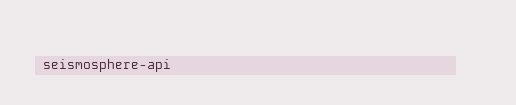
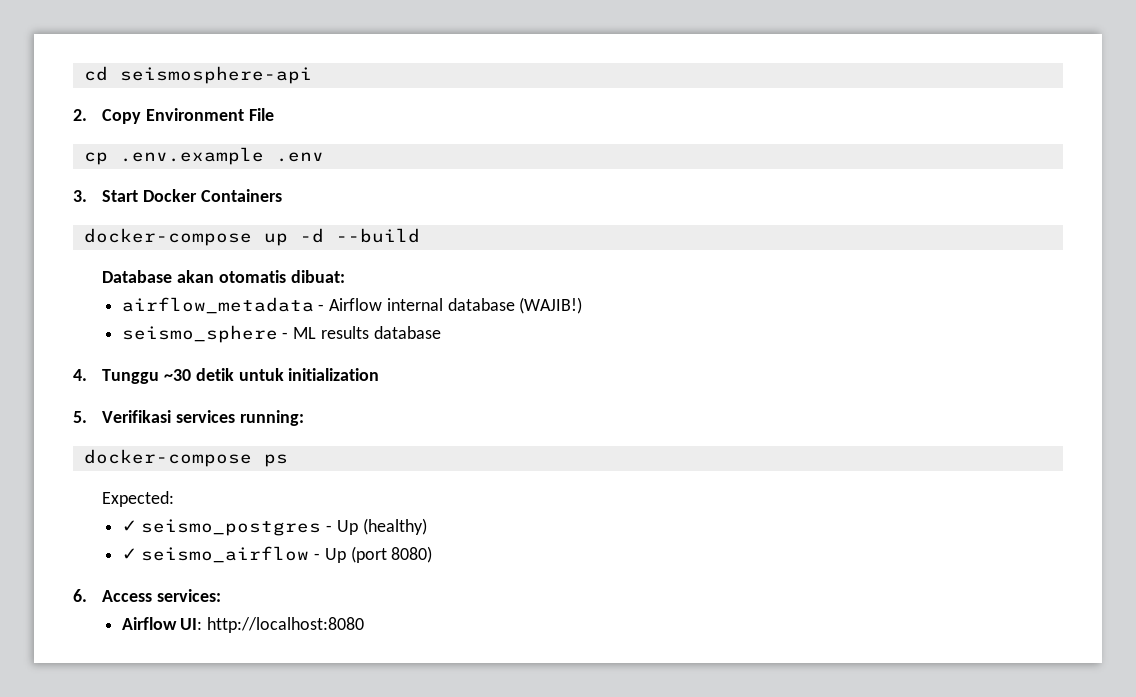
- seismosphere-api
+ cd seismosphere-api
+ 2. Copy Environment File
+ cp .env.example .env
+ 3. Start Docker Containers
+ docker-compose up -d --build
+ Database akan otomatis dibuat:
+ airflow_metadata - Airflow internal database (WAJIB!)
+ seismo_sphere - ML results database
+ 4. Tunggu ~30 detik untuk initialization
+ 5. Verifikasi services running:
+ docker-compose ps
+ Expected:
+ ✓ seismo_postgres - Up (healthy)
+ ✓ seismo_airflow - Up (port 8080)
+ 6. Access services:
+ Airflow UI: http://localhost:8080

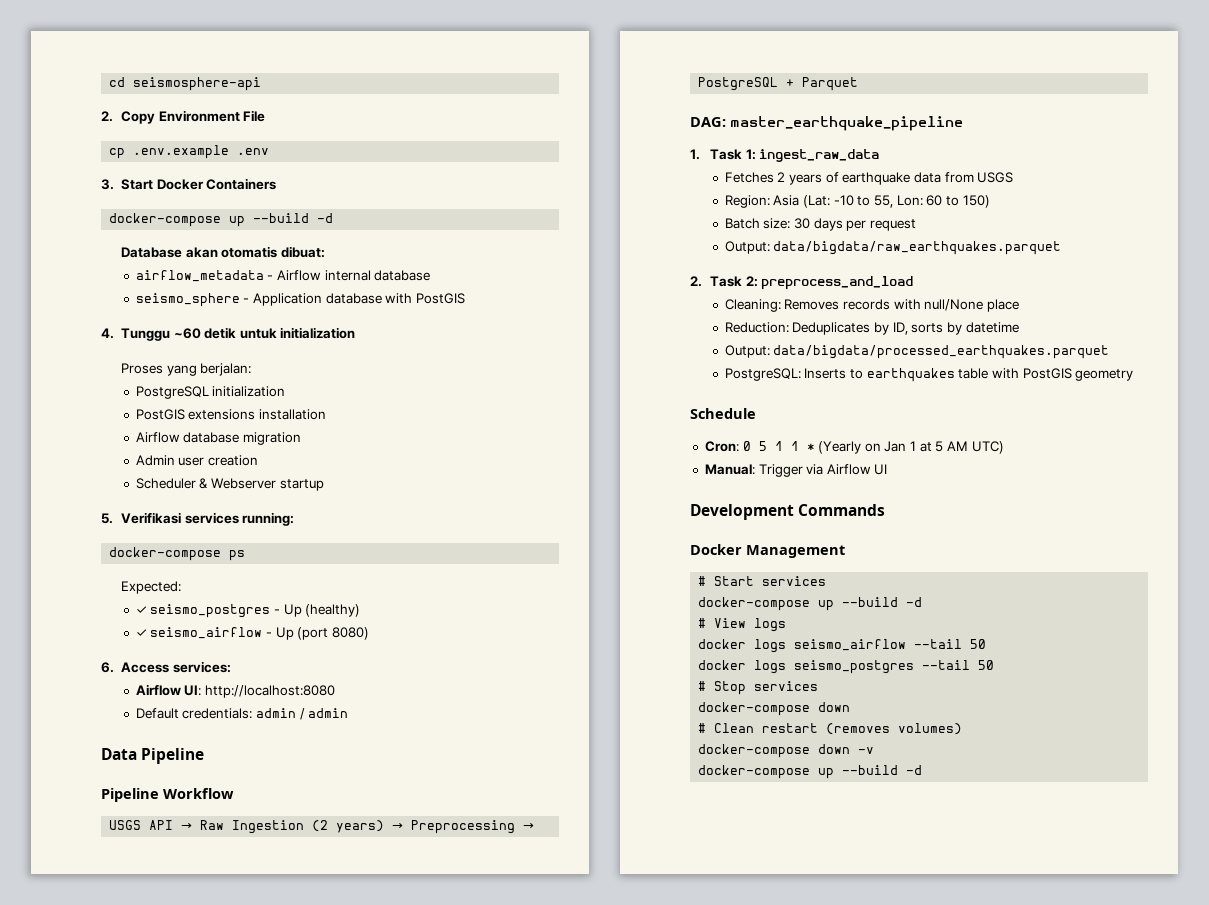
  3. Start Docker Containers
- docker-compose up -d --build
+ docker-compose up --build -d
- airflow_metadata - Airflow internal database (WAJIB!)
+ airflow_metadata - Airflow internal database
- seismo_sphere - ML results database
+ seismo_sphere - Application database with PostGIS
- 4. Tunggu ~30 detik untuk initialization
+ 4. Tunggu ~60 detik untuk initialization
+ Proses yang berjalan:
+ PostgreSQL initialization
+ PostGIS extensions installation
+ Airflow database migration
+ Admin user creation
+ Scheduler & Webserver startup
+ Default credentials: admin / admin
+ Data Pipeline
+ Pipeline Workflow
+ USGS API → Raw Ingestion (2 years) → Preprocessing → PostgreSQL + Parquet
+ DAG: master_earthquake_pipeline
+ 1. Task 1: ingest_raw_data
+ Fetches 2 years of earthquake data from USGS
+ Region: Asia (Lat: -10 to 55, Lon: 60 to 150)
+ Batch size: 30 days per request
+ Output: data/bigdata/raw_earthquakes.parquet
+ 2. Task 2: preprocess_and_load
+ Cleaning: Removes records with null/None place
+ Reduction: Deduplicates by ID, sorts by datetime
+ Output: data/bigdata/processed_earthquakes.parquet
+ PostgreSQL: Inserts to earthquakes table with PostGIS geometry
+ Schedule
+ Cron: 0 5 1 1 * (Yearly on Jan 1 at 5 AM UTC)
+ Manual: Trigger via Airflow UI
+ Development Commands
+ Docker Management
+ # Start services
+ docker-compose up --build -d
+ # View logs
+ docker logs seismo_airflow --tail 50
+ docker logs seismo_postgres --tail 50
+ # Stop services
+ docker-compose down
+ # Clean restart (removes volumes)
+ docker-compose down -v
+ docker-compose up --build -d

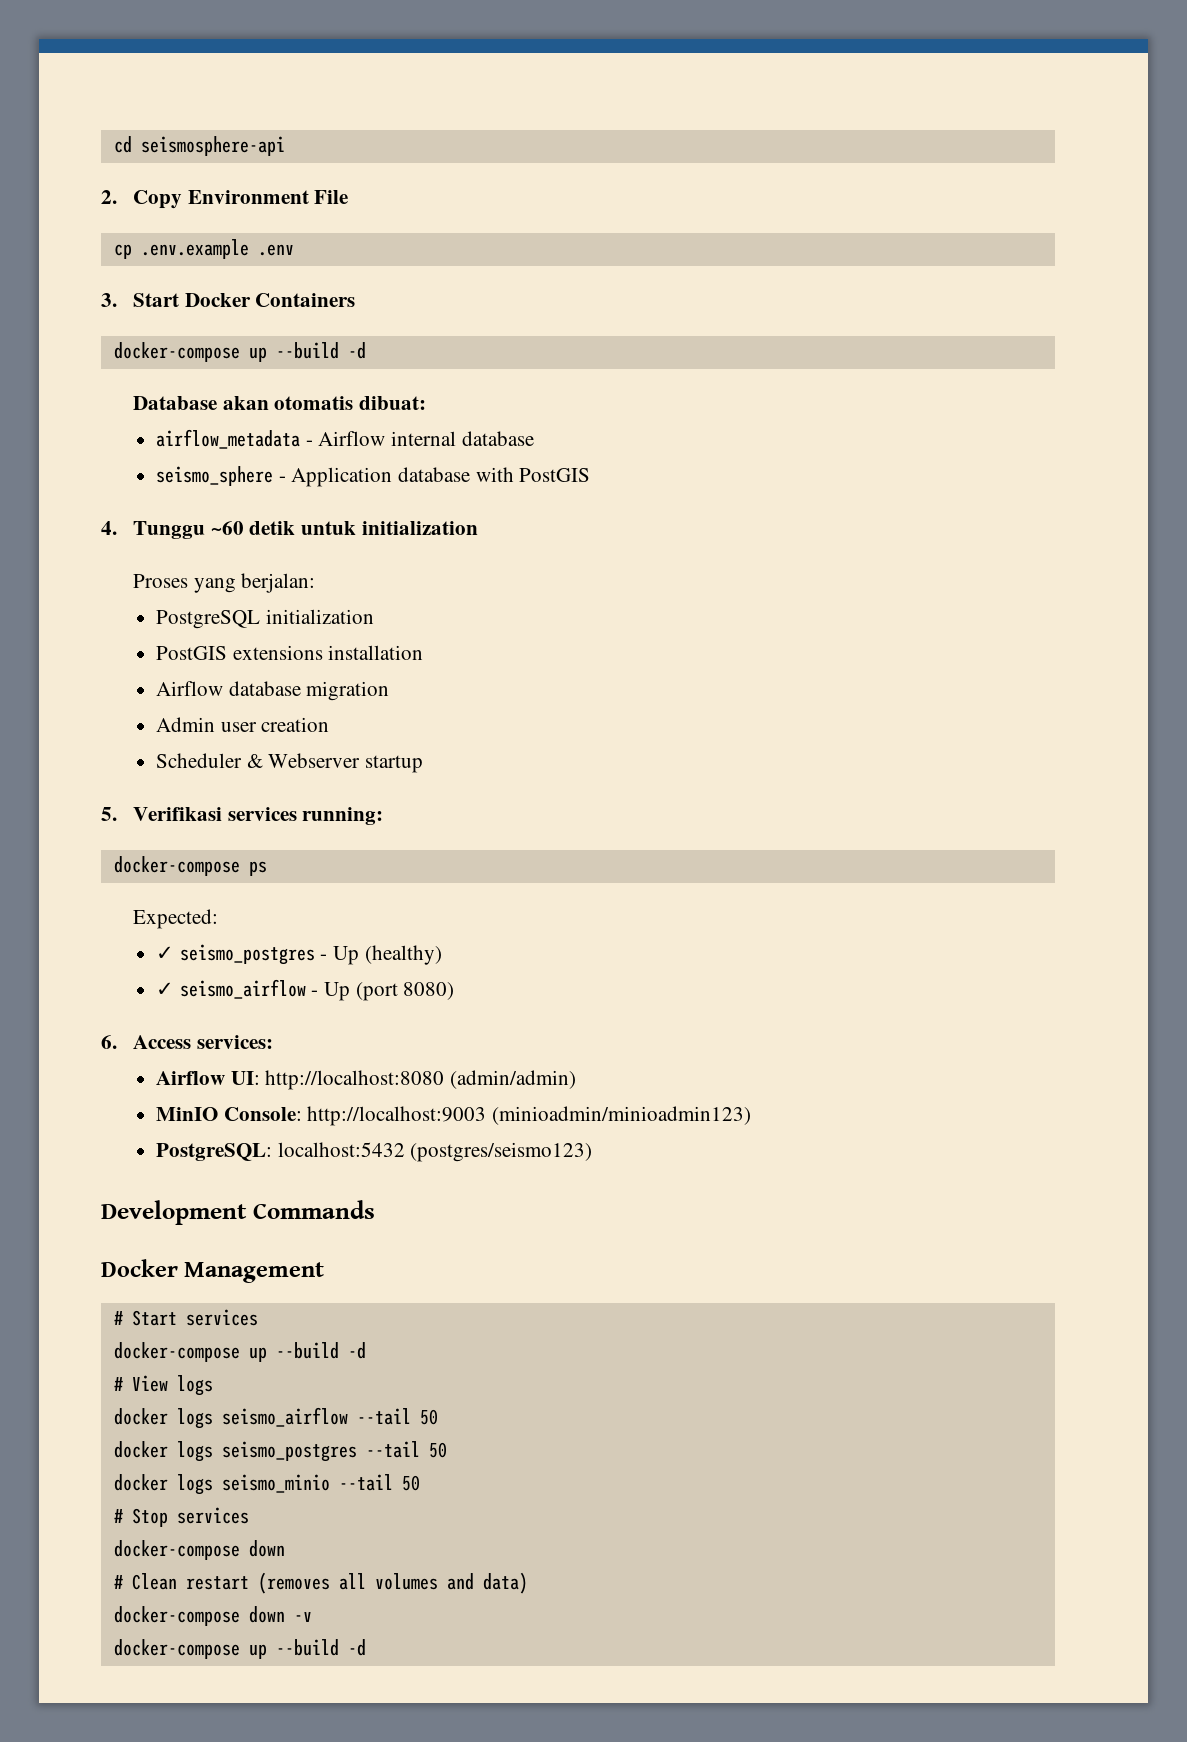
- Airflow UI: http://localhost:8080
- Default credentials: admin / admin
- Data Pipeline
- Pipeline Workflow
- USGS API → Raw Ingestion (2 years) → Preprocessing → PostgreSQL + Parquet
- DAG: master_earthquake_pipeline
- 1. Task 1: ingest_raw_data
- Fetches 2 years of earthquake data from USGS
- Region: Asia (Lat: -10 to 55, Lon: 60 to 150)
- Batch size: 30 days per request
- Output: data/bigdata/raw_earthquakes.parquet
- 2. Task 2: preprocess_and_load
- Cleaning: Removes records with null/None place
- Reduction: Deduplicates by ID, sorts by datetime
- Output: data/bigdata/processed_earthquakes.parquet
- PostgreSQL: Inserts to earthquakes table with PostGIS geometry
- Schedule
- Cron: 0 5 1 1 * (Yearly on Jan 1 at 5 AM UTC)
- Manual: Trigger via Airflow UI
+ Airflow UI: http://localhost:8080 (admin/admin)
+ MinIO Console: http://localhost:9003 (minioadmin/minioadmin123)
+ PostgreSQL: localhost:5432 (postgres/seismo123)
+ docker logs seismo_minio --tail 50
- # Clean restart (removes volumes)
+ # Clean restart (removes all volumes and data)

